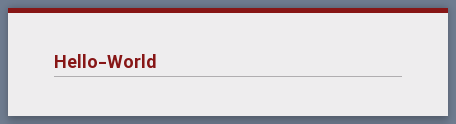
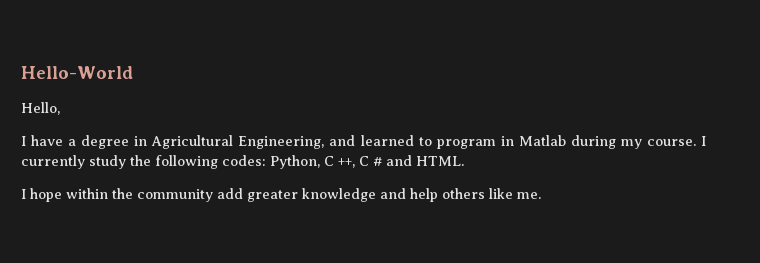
+ Hello,
+ I have a degree in Agricultural Engineering, and learned to program in Matlab during my course. I currently study the following codes: Python, C ++, C # and HTML.
+ I hope within the community add greater knowledge and help others like me.

